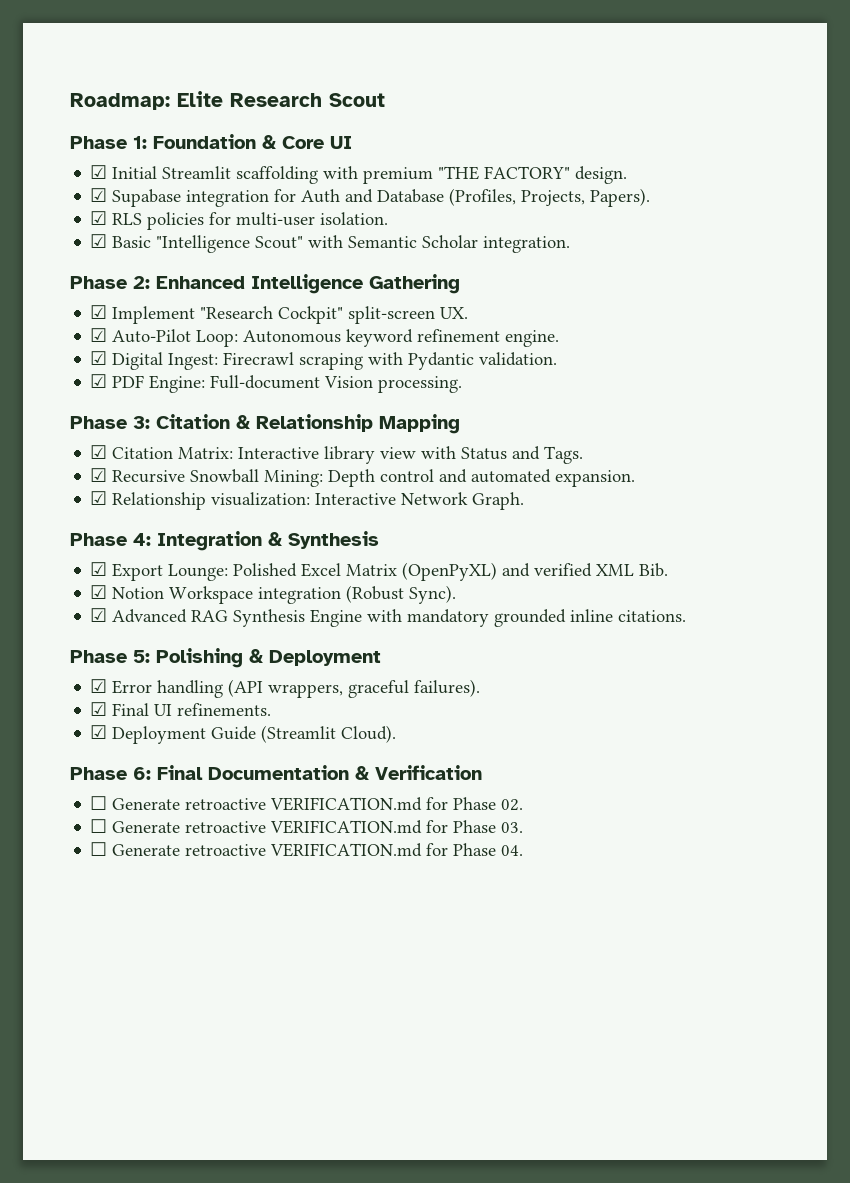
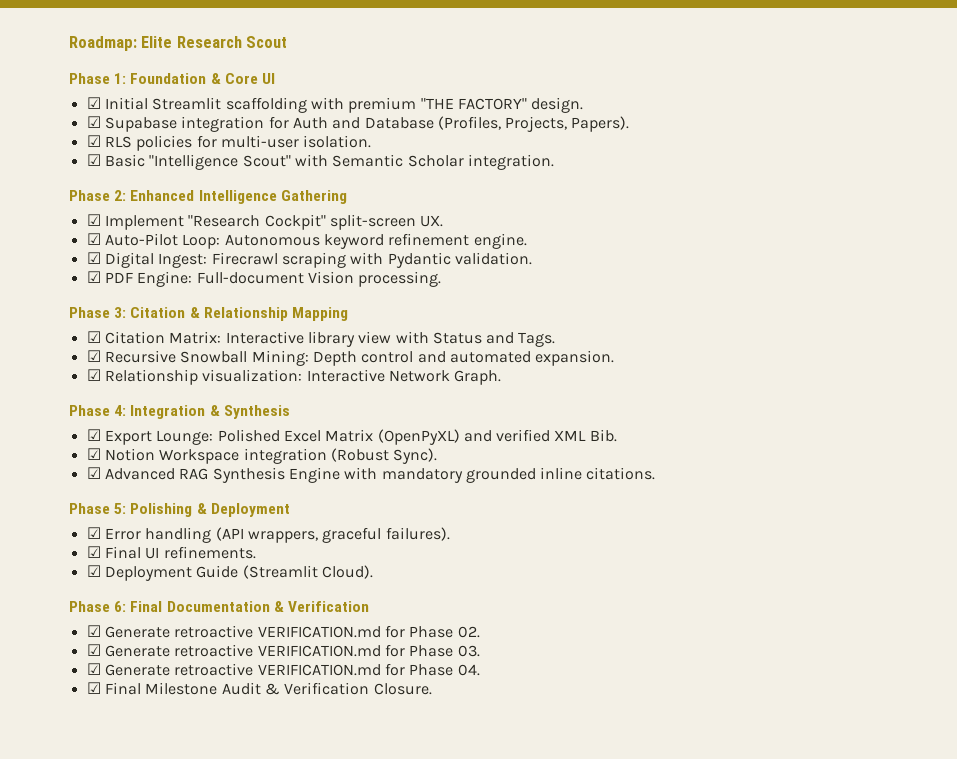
- ☐ Generate retroactive VERIFICATION.md for Phase 02.
+ ☑ Generate retroactive VERIFICATION.md for Phase 02.
- ☐ Generate retroactive VERIFICATION.md for Phase 03.
+ ☑ Generate retroactive VERIFICATION.md for Phase 03.
- ☐ Generate retroactive VERIFICATION.md for Phase 04.
+ ☑ Generate retroactive VERIFICATION.md for Phase 04.
+ ☑ Final Milestone Audit & Verification Closure.

